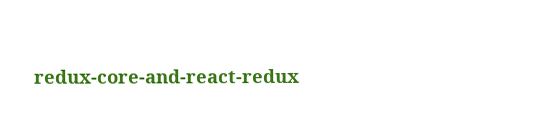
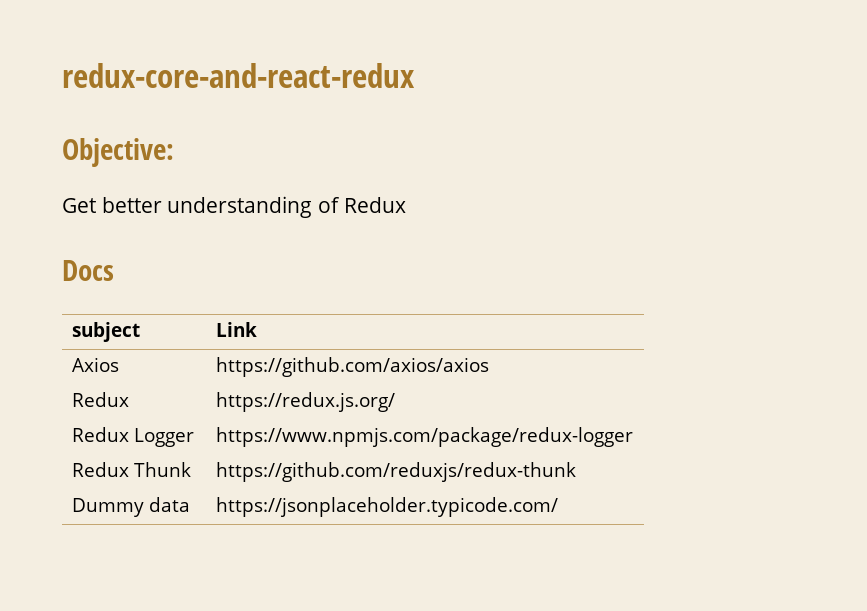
+ Objective:
+ Get better understanding of Redux
+ Docs
+ subject | Link
+ Axios | https://github.com/axios/axios
+ Redux | https://redux.js.org/
+ Redux Logger | https://www.npmjs.com/package/redux-logger
+ Redux Thunk | https://github.com/reduxjs/redux-thunk
+ Dummy data | https://jsonplaceholder.typicode.com/

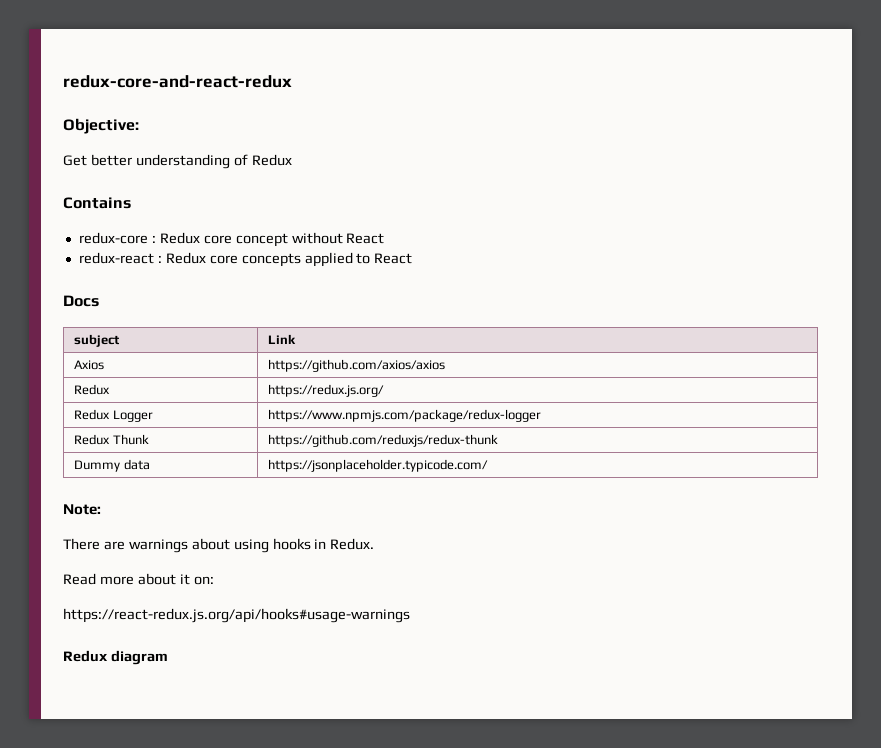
+ Contains
+ redux-core : Redux core concept without React
+ redux-react : Redux core concepts applied to React
+ Note:
+ There are warnings about using hooks in Redux.
+ Read more about it on:
+ https://react-redux.js.org/api/hooks#usage-warnings
+ Redux diagram

